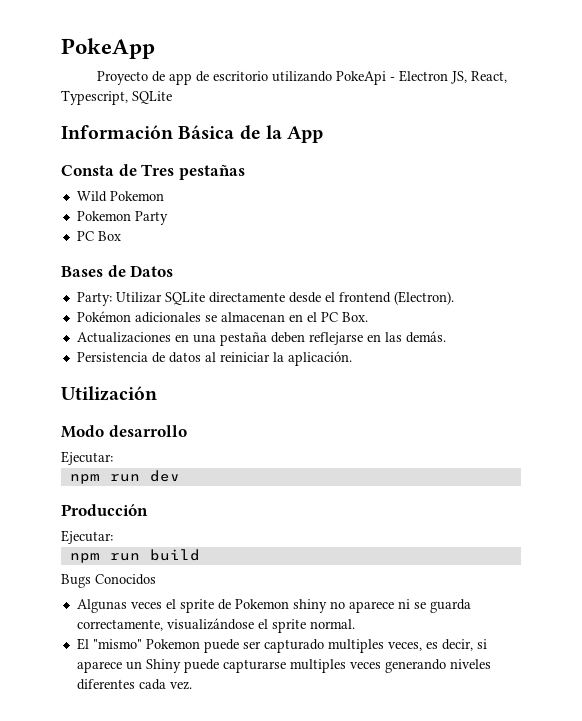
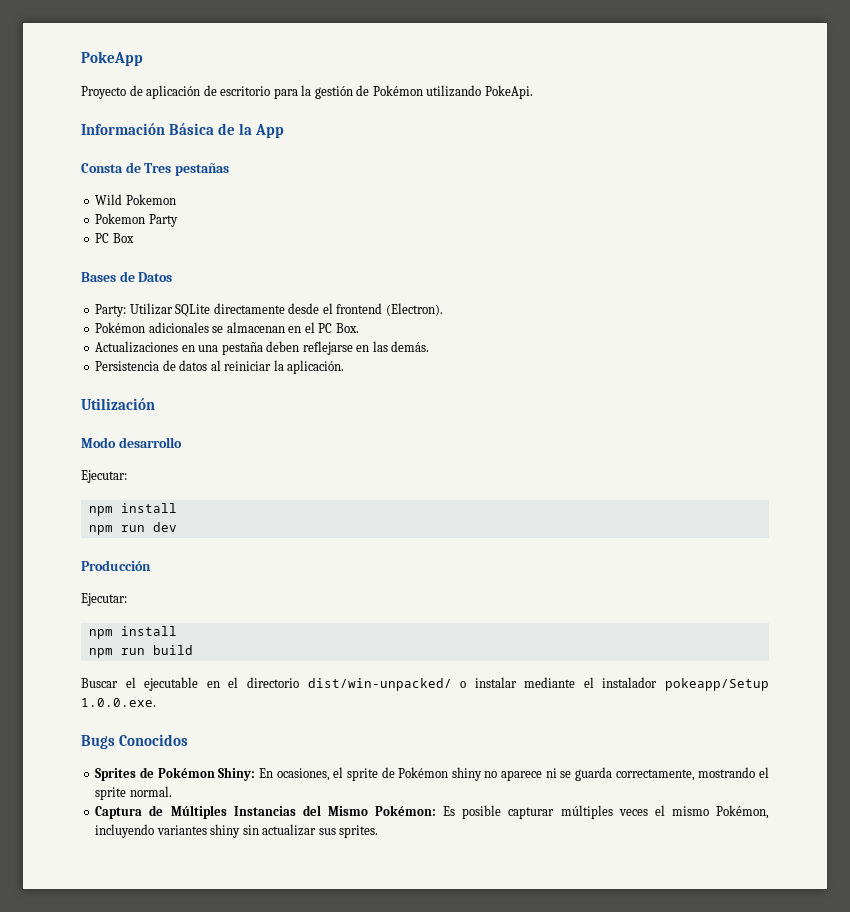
- Proyecto de app de escritorio utilizando PokeApi - Electron JS, React, Typescript, SQLite
+ Proyecto de aplicación de escritorio para la gestión de Pokémon utilizando PokeApi.
  Modo desarrollo
  Ejecutar:
+ npm install
  Producción
  Ejecutar:
+ npm install
+ Buscar el ejecutable en el directorio dist/win-unpacked/ o instalar mediante el instalador pokeapp/Setup 1.0.0.exe.
  Bugs Conocidos
- Algunas veces el sprite de Pokemon shiny no aparece ni se guarda correctamente, visualizándose el sprite normal.
+ Sprites de Pokémon Shiny: En ocasiones, el sprite de Pokémon shiny no aparece ni se guarda correctamente, mostrando el sprite normal.
- El "mismo" Pokemon puede ser capturado multiples veces, es decir, si aparece un Shiny puede capturarse multiples veces generando niveles diferentes cada vez.
+ Captura de Múltiples Instancias del Mismo Pokémon: Es posible capturar múltiples veces el mismo Pokémon, incluyendo variantes shiny sin actualizar sus sprites.

